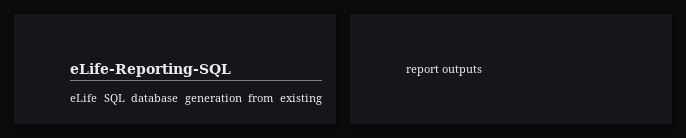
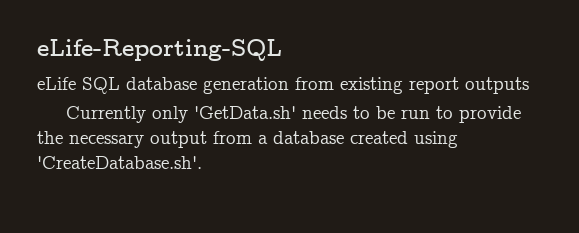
+ Currently only 'GetData.sh' needs to be run to provide the necessary output from a database created using 'CreateDatabase.sh'.

